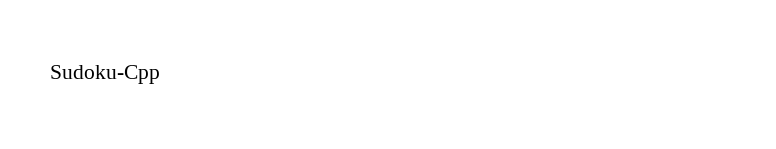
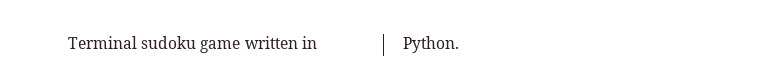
- Sudoku-Cpp
+ Terminal sudoku game written in Python.

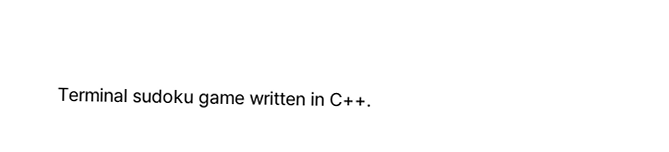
- Terminal sudoku game written in Python.
+ Terminal sudoku game written in C++.

